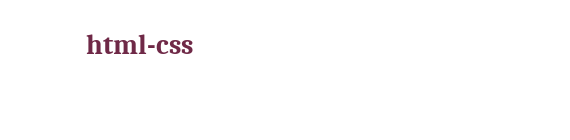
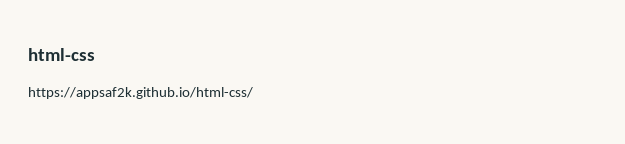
+ https://appsaf2k.github.io/html-css/

